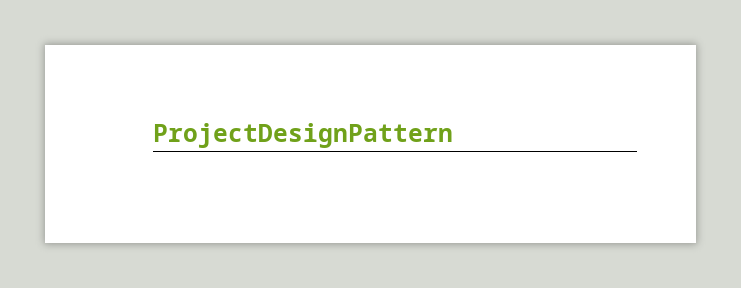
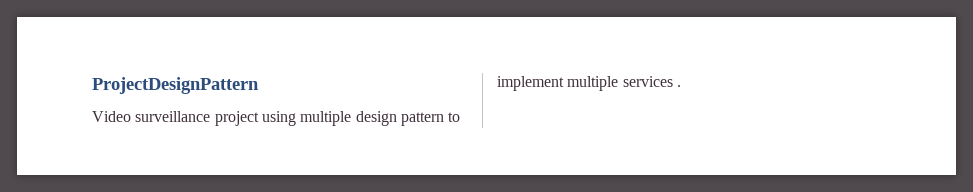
+ Video surveillance project using multiple design pattern to implement multiple services .

